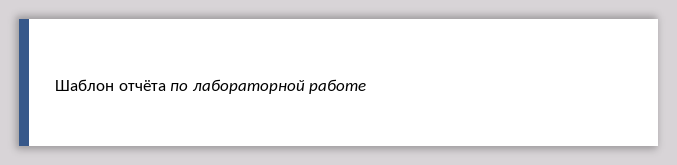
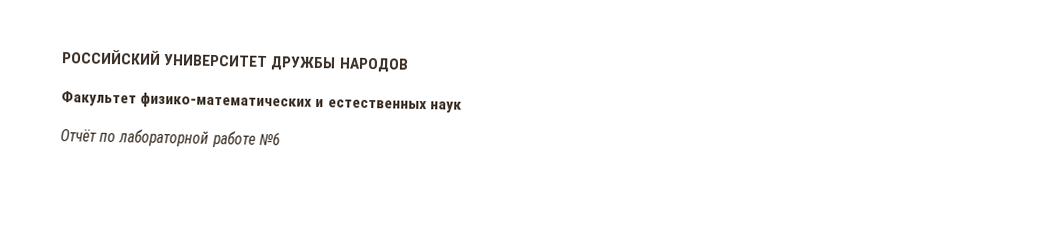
- Шаблон отчёта по лабораторной работе
+ РОССИЙСКИЙ УНИВЕРСИТЕТ ДРУЖБЫ НАРОДОВ
+ Факультет физико-математических и естественных наук
+ Отчёт по лабораторной работе №6

